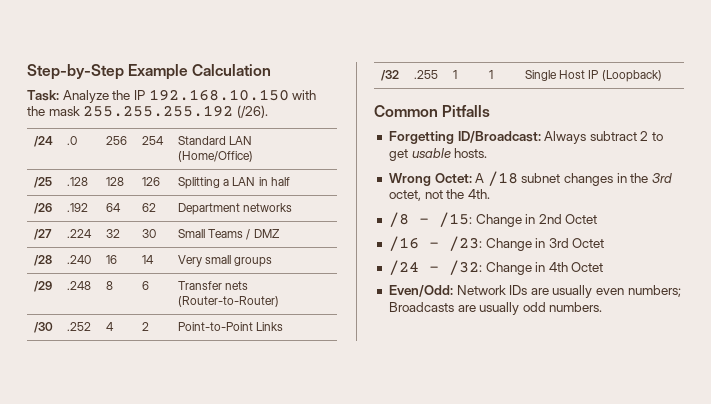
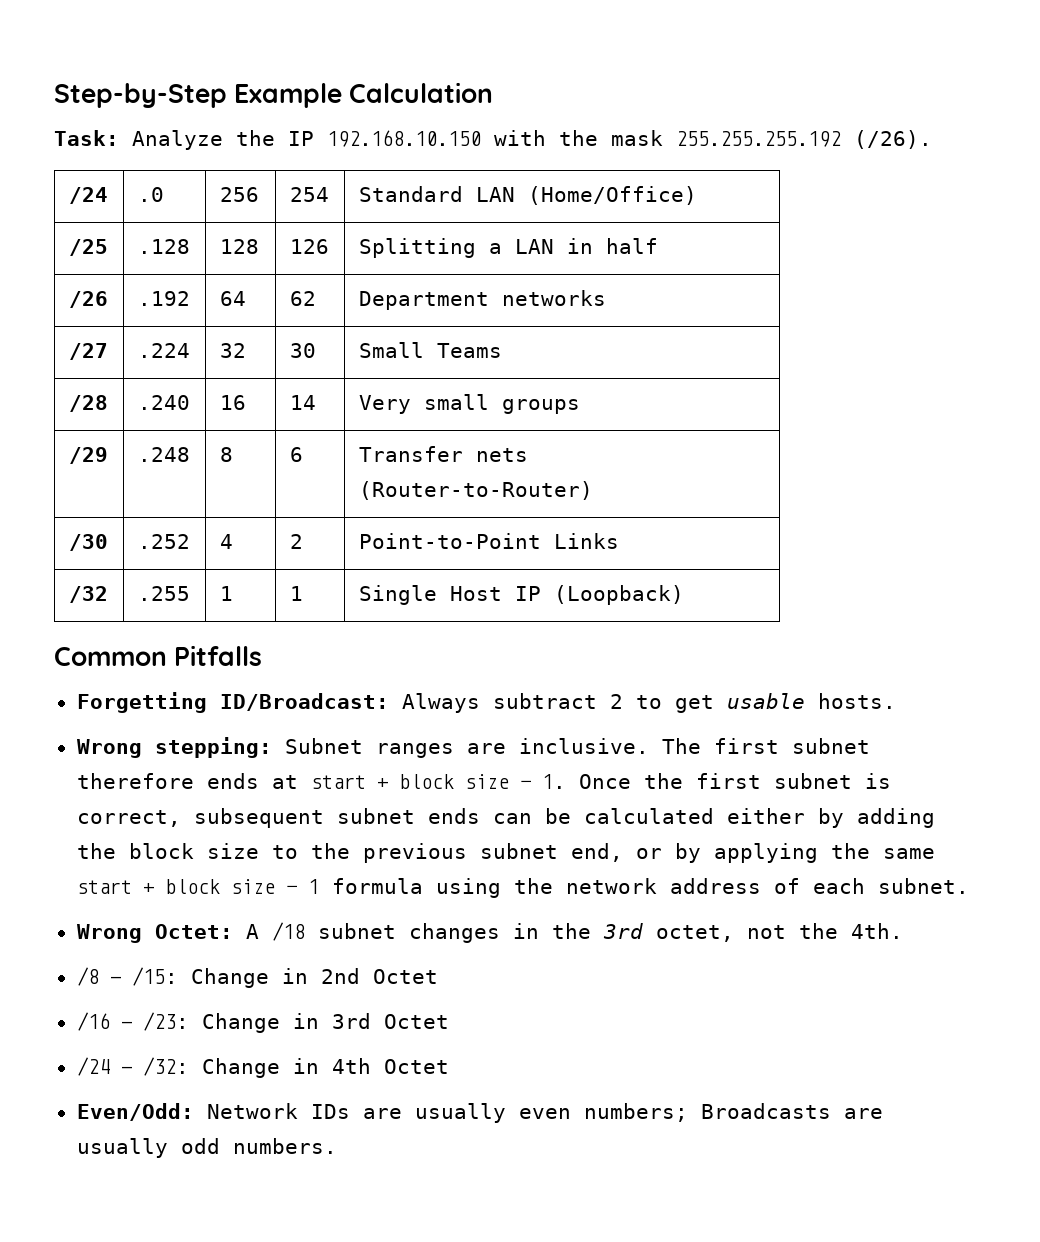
- /27 | .224 | 32 | 30 | Small Teams / DMZ
+ /27 | .224 | 32 | 30 | Small Teams
+ Wrong stepping: Subnet ranges are inclusive. The first subnet therefore ends at start + block size − 1. Once the first subnet is correct, subsequent subnet ends can be calculated either by adding the block size to the previous subnet end, or by applying the same start + block size − 1 formula using the network address of each subnet.

